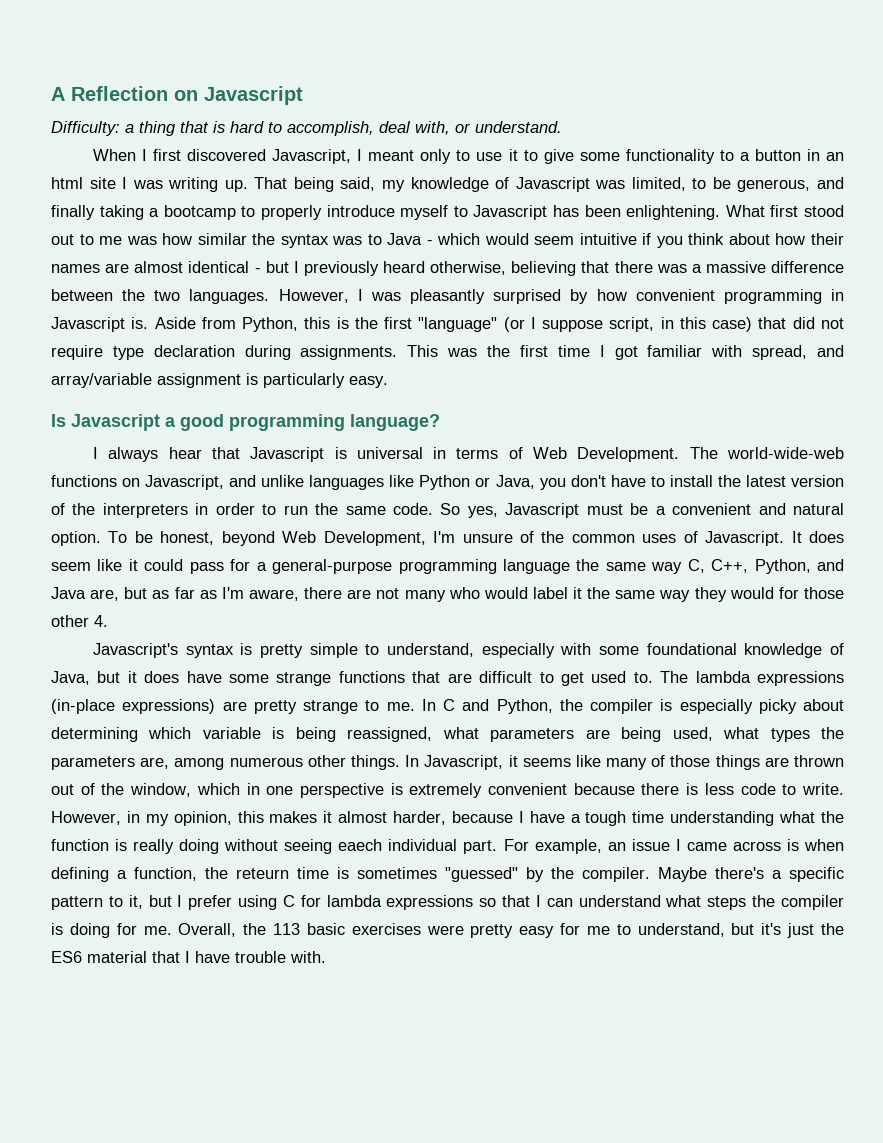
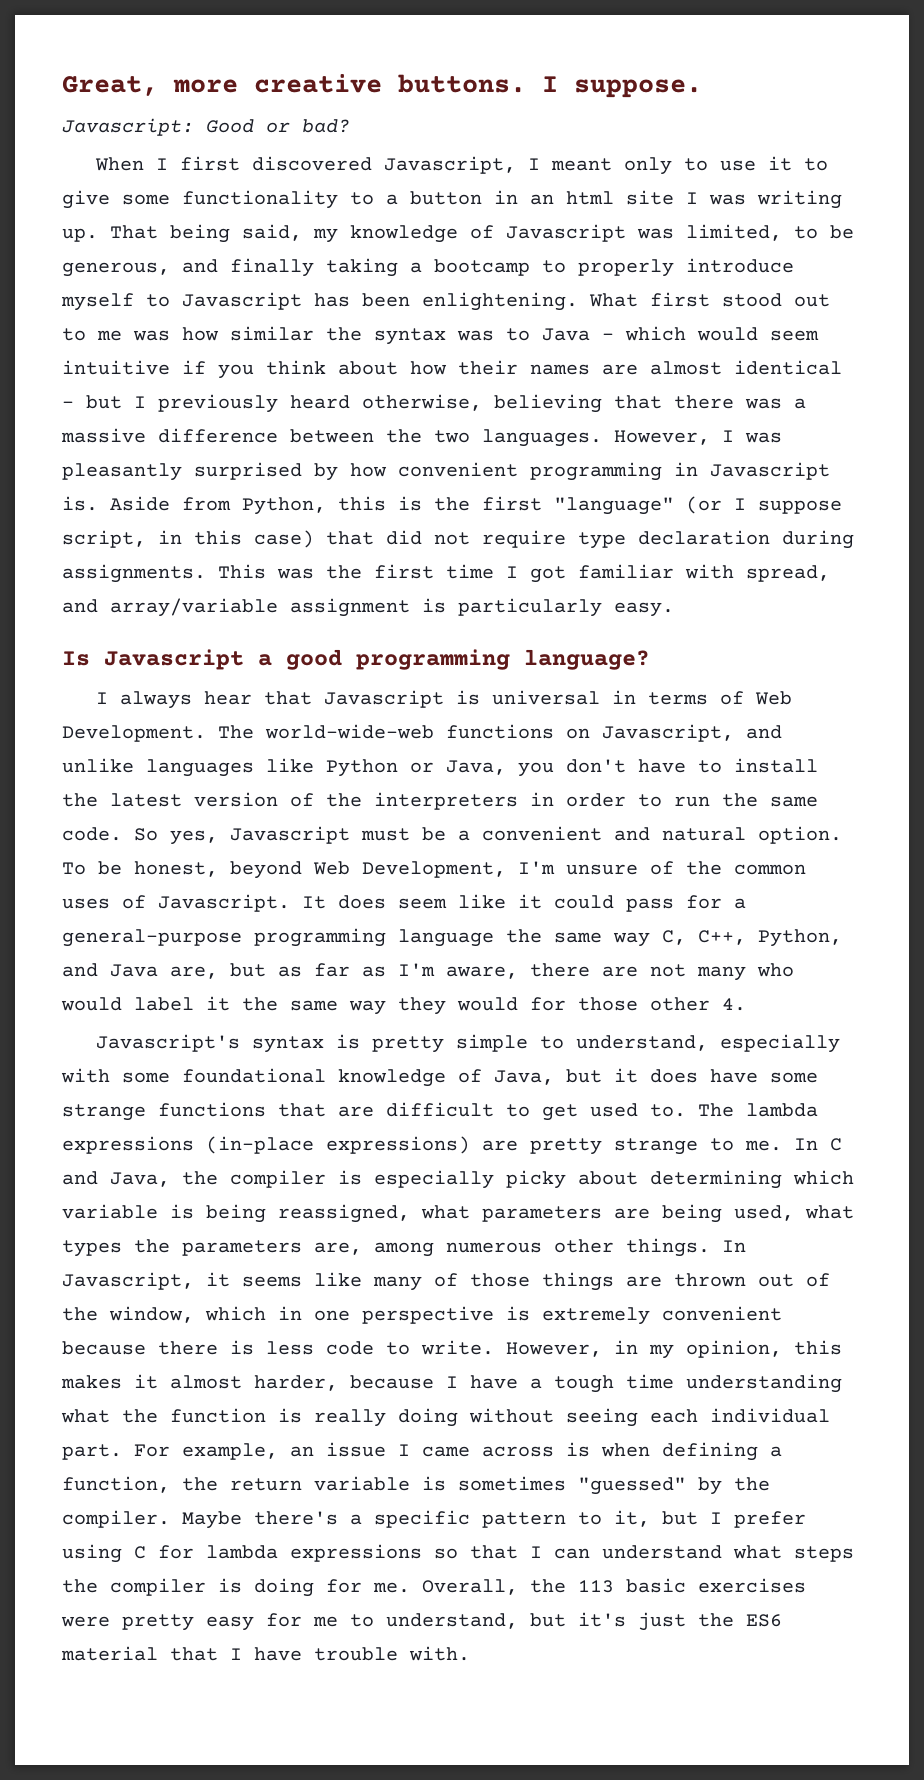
- A Reflection on Javascript
- Difficulty: a thing that is hard to accomplish, deal with, or understand.
+ Great, more creative buttons. I suppose.
+ Javascript: Good or bad?
- In C and Python, the compiler is especially picky about determining which variable is being reassigned, what parameters are being used, what types the parameters are, among numerous other things.
+ In C and Java, the compiler is especially picky about determining which variable is being reassigned, what parameters are being used, what types the parameters are, among numerous other things.
- However, in my opinion, this makes it almost harder, because I have a tough time understanding what the function is really doing without seeing eaech individual part.
+ However, in my opinion, this makes it almost harder, because I have a tough time understanding what the function is really doing without seeing each individual part.
- For example, an issue I came across is when defining a function, the reteurn time is sometimes "guessed" by the compiler.
+ For example, an issue I came across is when defining a function, the return variable is sometimes "guessed" by the compiler.

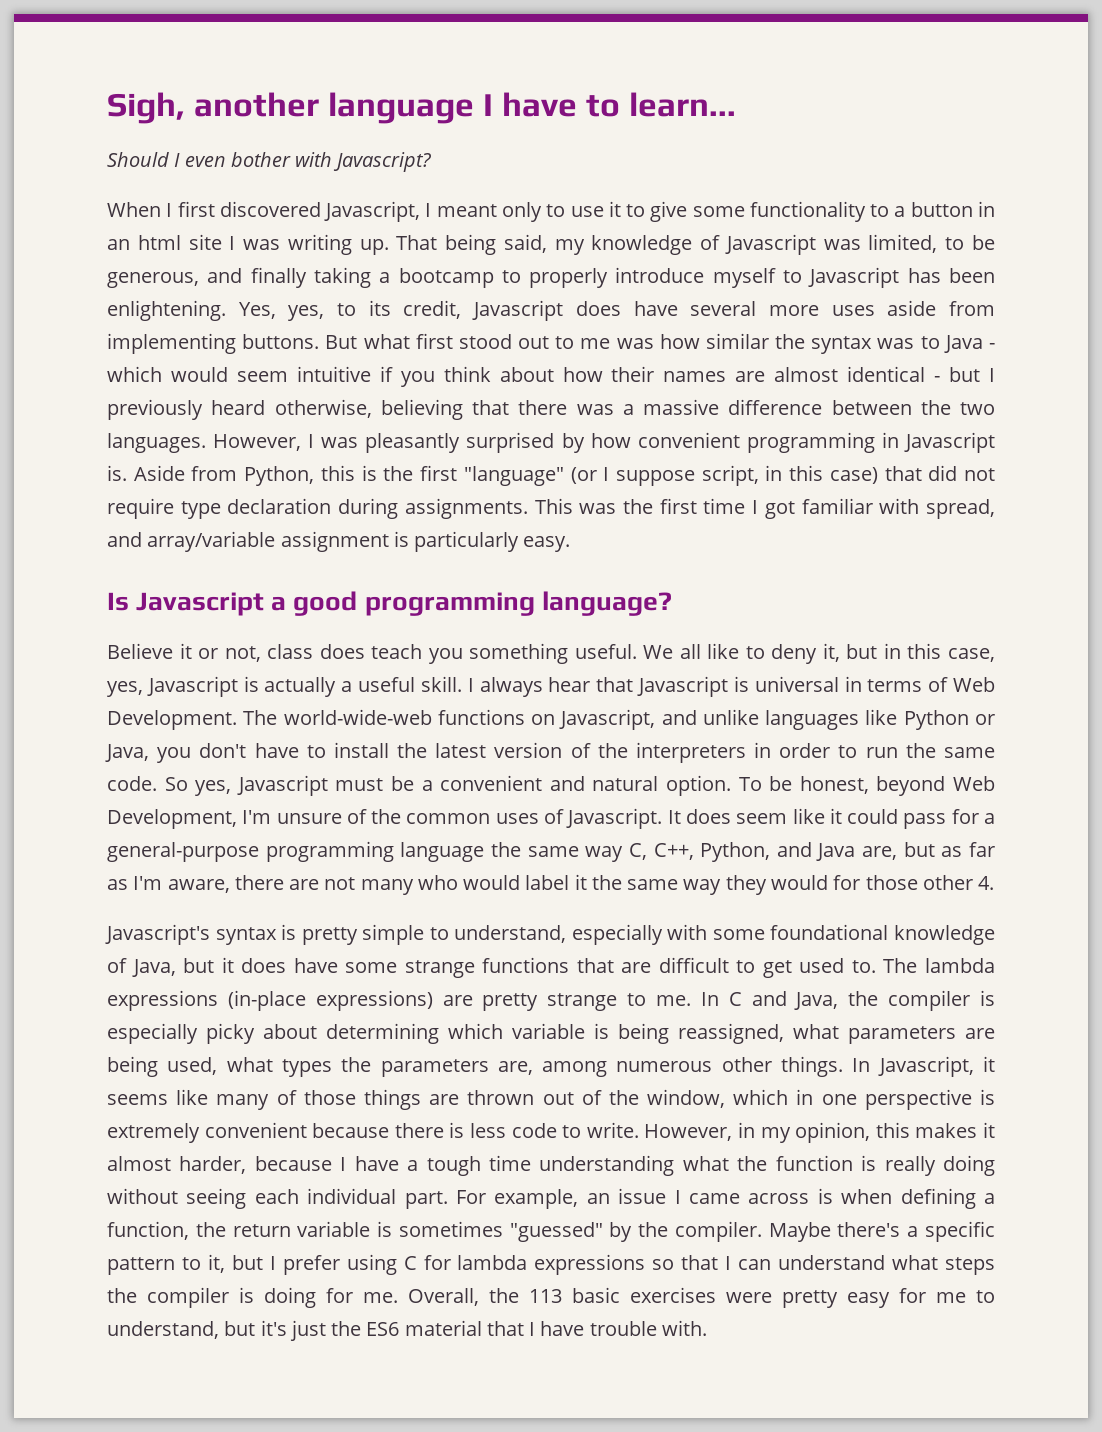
- Great, more creative buttons. I suppose.
- Javascript: Good or bad?
+ Sigh, another language I have to learn...
+ Should I even bother with Javascript?
- What first stood out to me was how similar the syntax was to Java - which would seem intuitive if you think about how their names are almost identical - but I previously heard otherwise, believing that there was a massive difference between the two languages.
+ Yes, yes, to its credit, Javascript does have several more uses aside from implementing buttons. But what first stood out to me was how similar the syntax was to Java - which would seem intuitive if you think about how their names are almost identical - but I previously heard otherwise, believing that there was a massive difference between the two languages.
+ Believe it or not, class does teach you something useful. We all like to deny it, but in this case, yes, Javascript is actually a useful skill.

